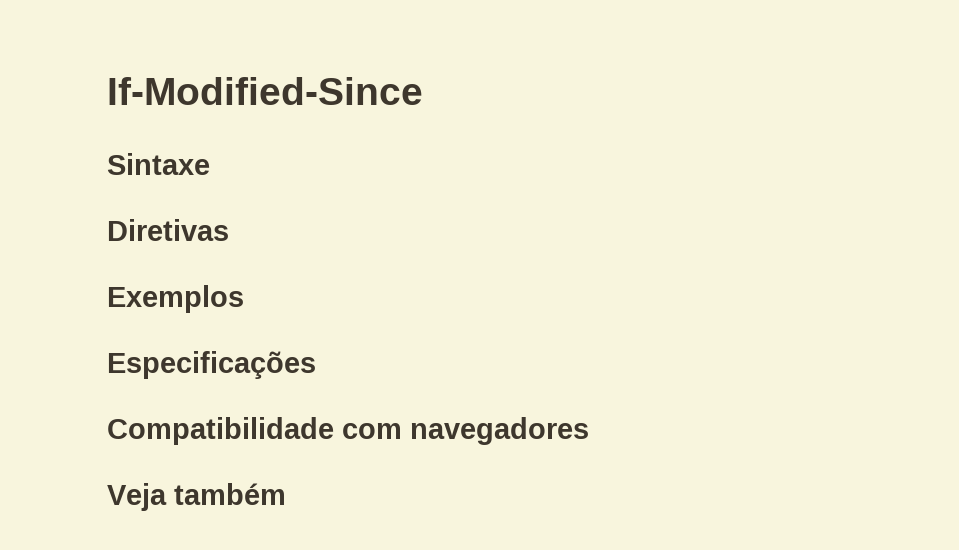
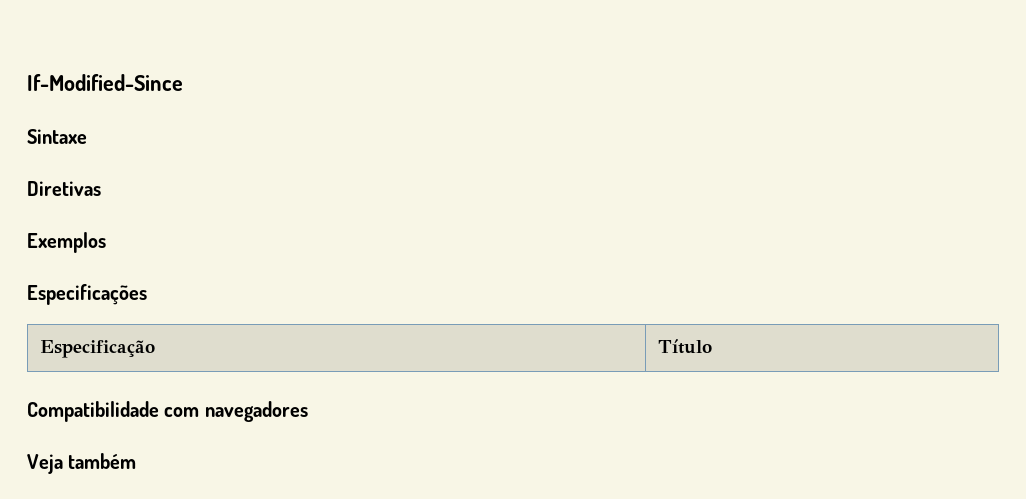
+ Especificação | Título

